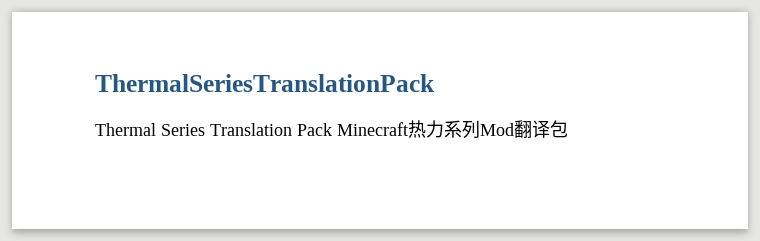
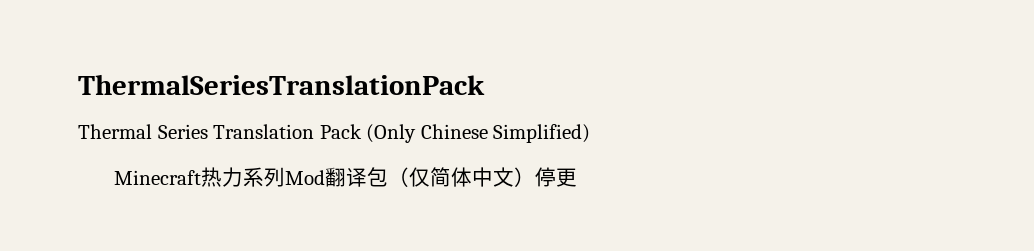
- Thermal Series Translation Pack Minecraft热力系列Mod翻译包
+ Thermal Series Translation Pack (Only Chinese Simplified)
+ Minecraft热力系列Mod翻译包（仅简体中文）停更

